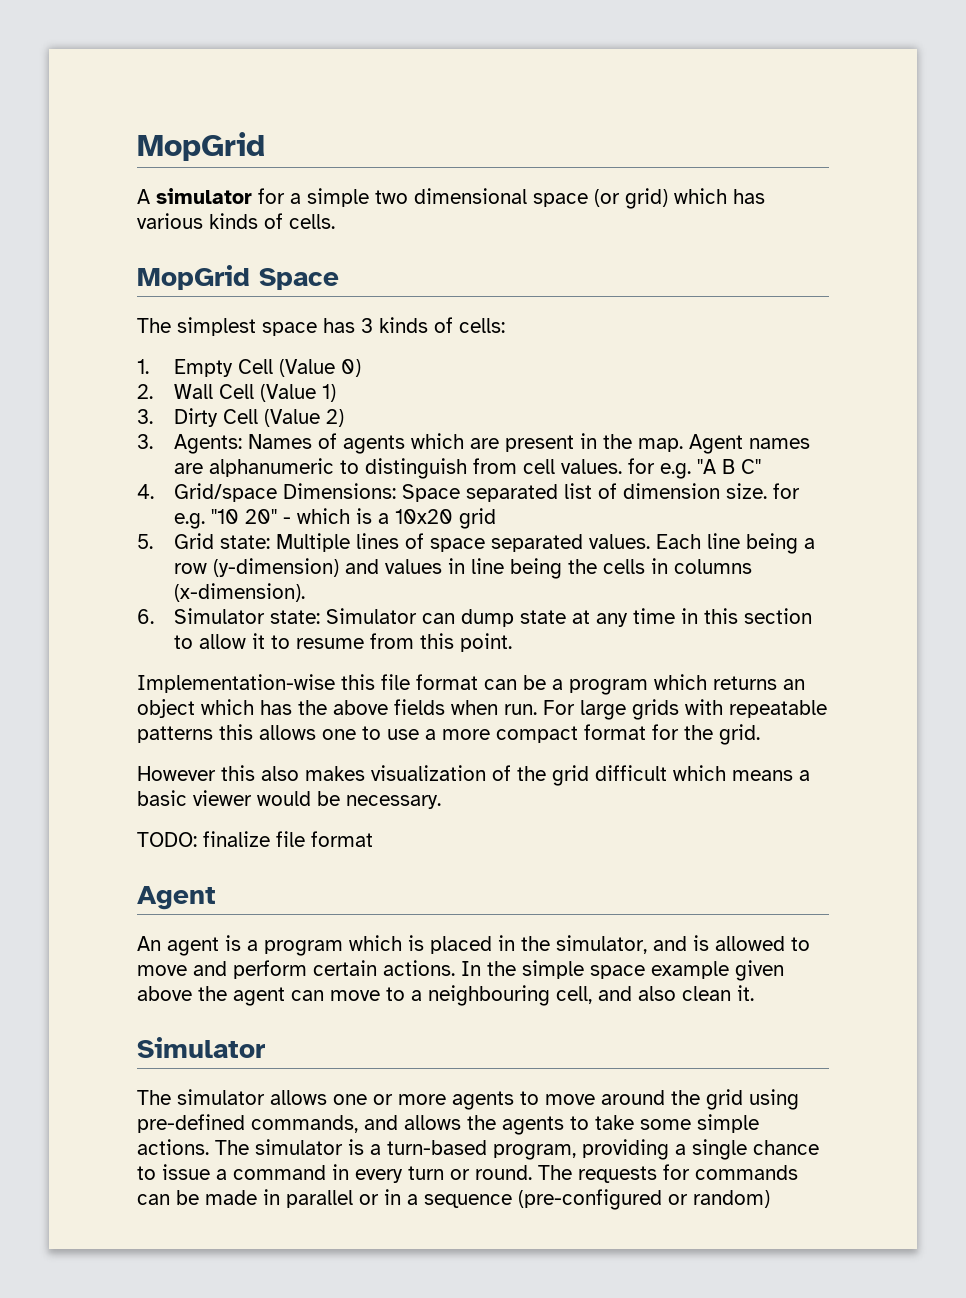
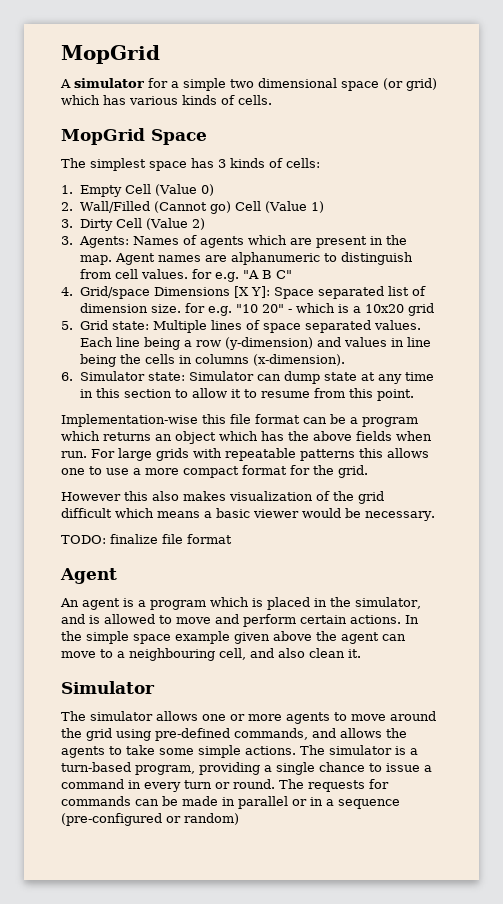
- 2. Wall Cell (Value 1)
+ 2. Wall/Filled (Cannot go) Cell (Value 1)
- 4. Grid/space Dimensions: Space separated list of dimension size. for e.g. "10 20" - which is a 10x20 grid
+ 4. Grid/space Dimensions [X Y]: Space separated list of dimension size. for e.g. "10 20" - which is a 10x20 grid

